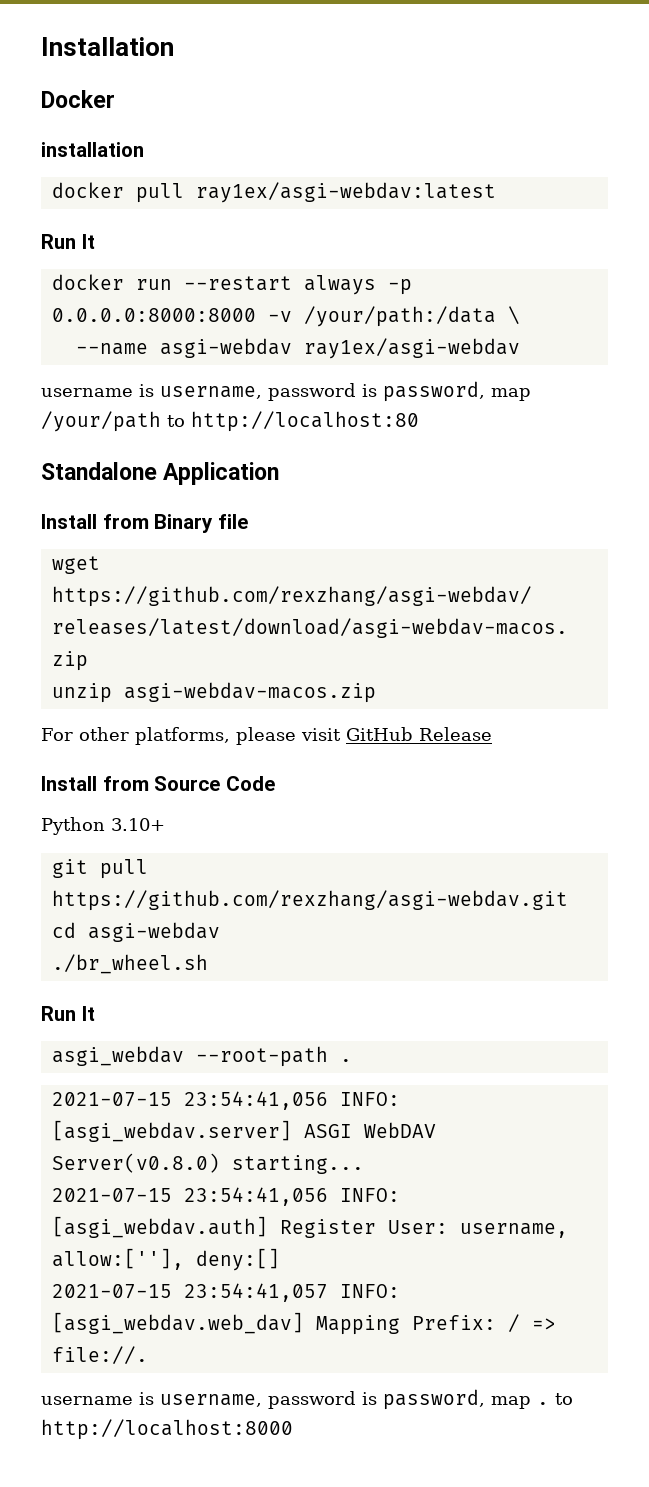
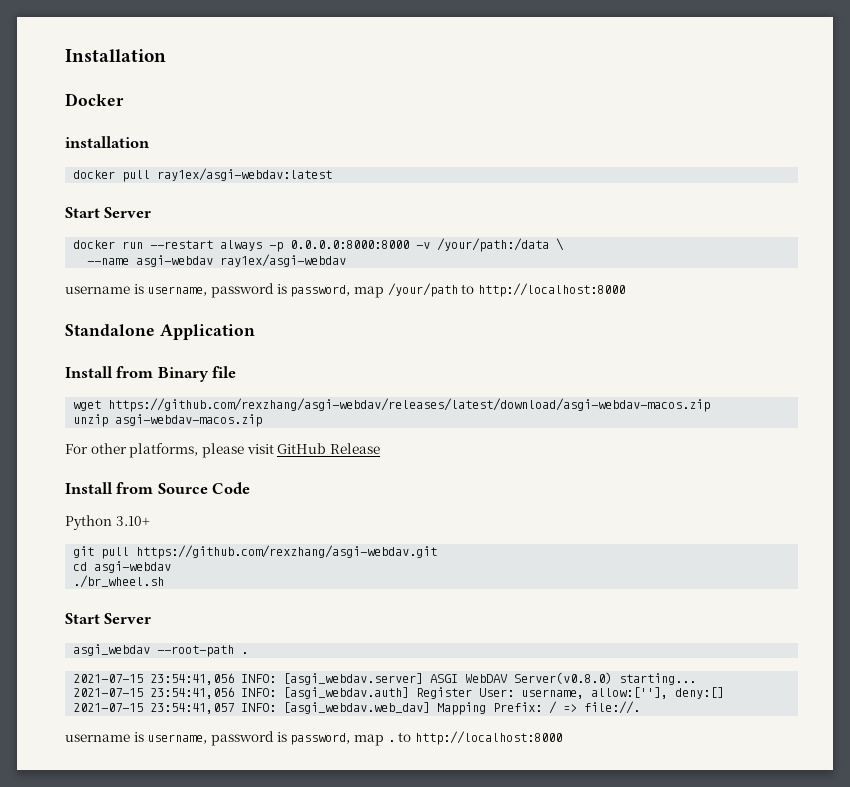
  docker pull ray1ex/asgi-webdav:latest
- Run It
+ Start Server
- username is username, password is password, map /your/path to http://localhost:80
+ username is username, password is password, map /your/path to http://localhost:8000
  ./br_wheel.sh
- Run It
+ Start Server

